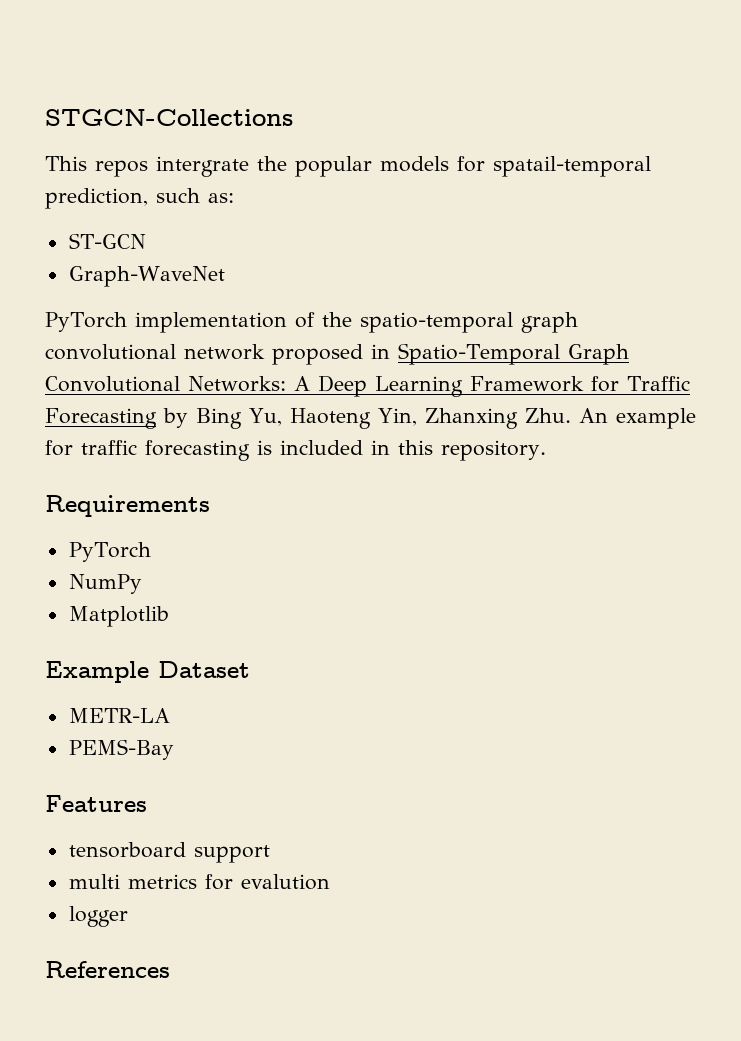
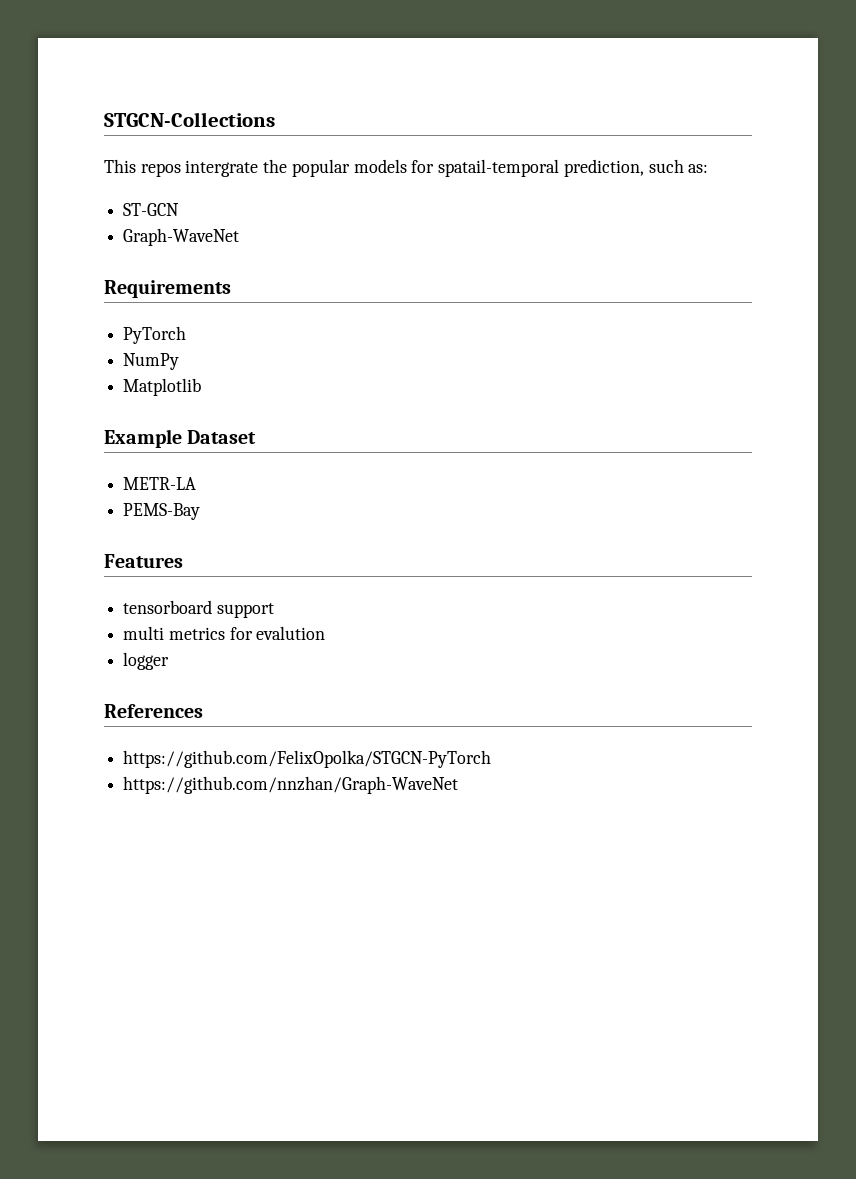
- PyTorch implementation of the spatio-temporal graph convolutional network proposed in Spatio-Temporal Graph Convolutional Networks: A Deep Learning Framework for Traffic Forecasting by Bing Yu, Haoteng Yin, Zhanxing Zhu. An example for traffic forecasting is included in this repository.
+ https://github.com/FelixOpolka/STGCN-PyTorch
+ https://github.com/nnzhan/Graph-WaveNet

